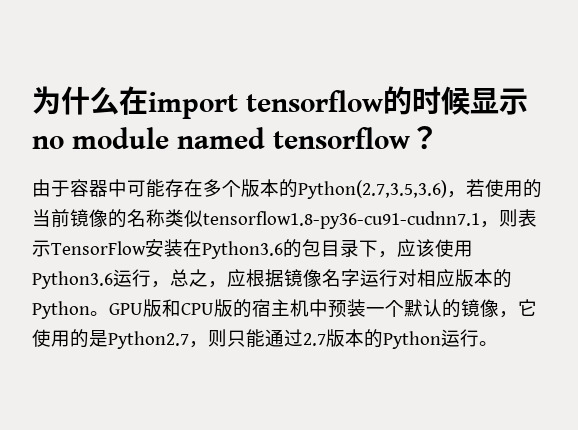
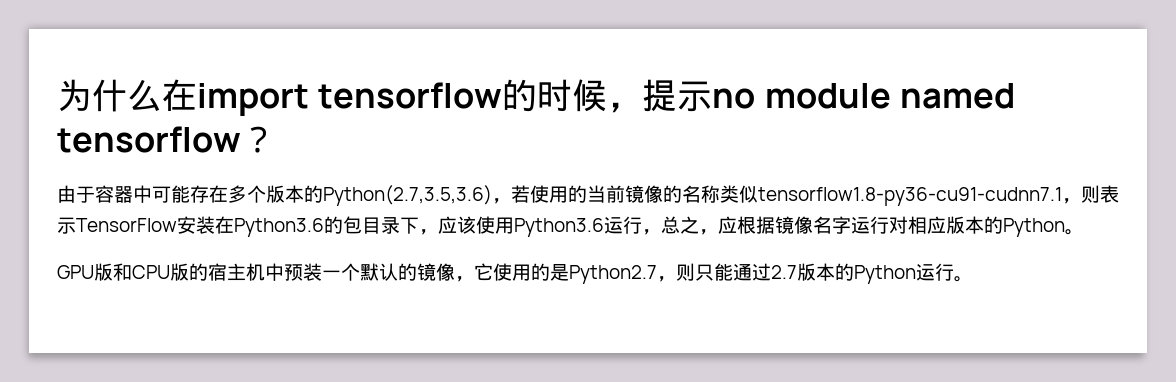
- 为什么在import tensorflow的时候显示no module named tensorflow？
+ 为什么在import tensorflow的时候，提示no module named tensorflow？
- 由于容器中可能存在多个版本的Python(2.7,3.5,3.6)，若使用的当前镜像的名称类似tensorflow1.8-py36-cu91-cudnn7.1，则表示TensorFlow安装在Python3.6的包目录下，应该使用Python3.6运行，总之，应根据镜像名字运行对相应版本的Python。GPU版和CPU版的宿主机中预装一个默认的镜像，它使用的是Python2.7，则只能通过2.7版本的Python运行。
+ 由于容器中可能存在多个版本的Python(2.7,3.5,3.6)，若使用的当前镜像的名称类似tensorflow1.8-py36-cu91-cudnn7.1，则表示TensorFlow安装在Python3.6的包目录下，应该使用Python3.6运行，总之，应根据镜像名字运行对相应版本的Python。
+ GPU版和CPU版的宿主机中预装一个默认的镜像，它使用的是Python2.7，则只能通过2.7版本的Python运行。

